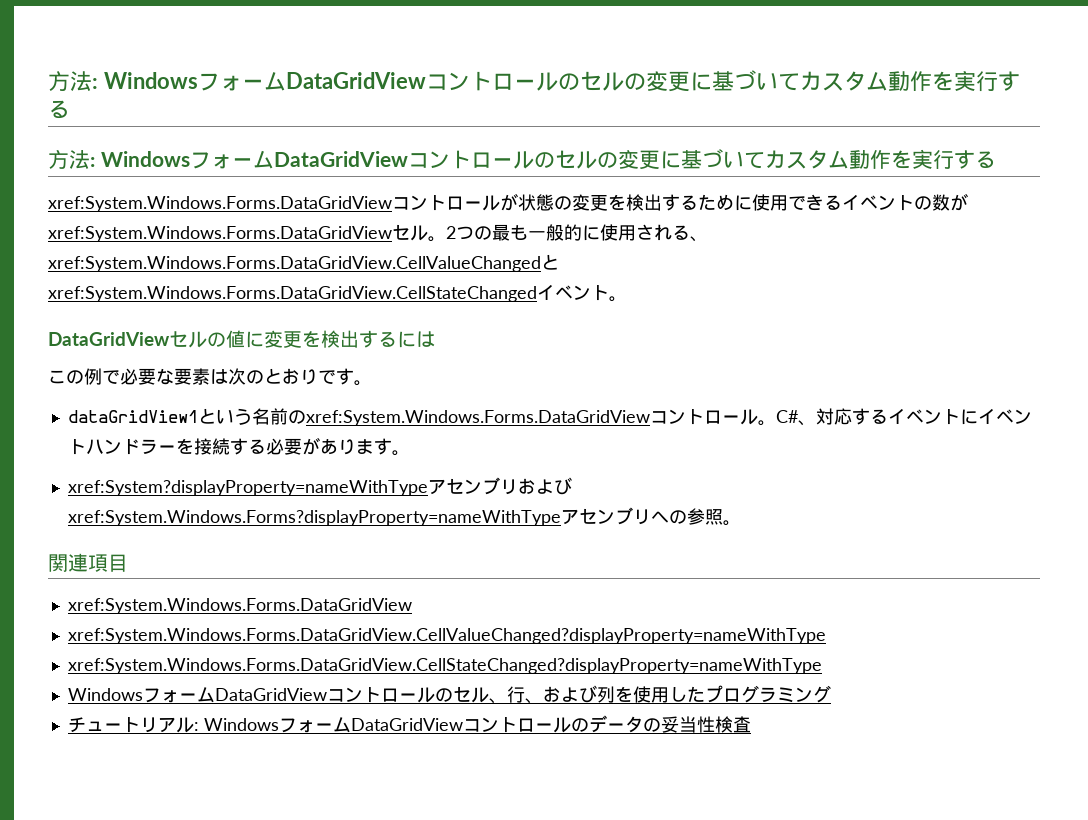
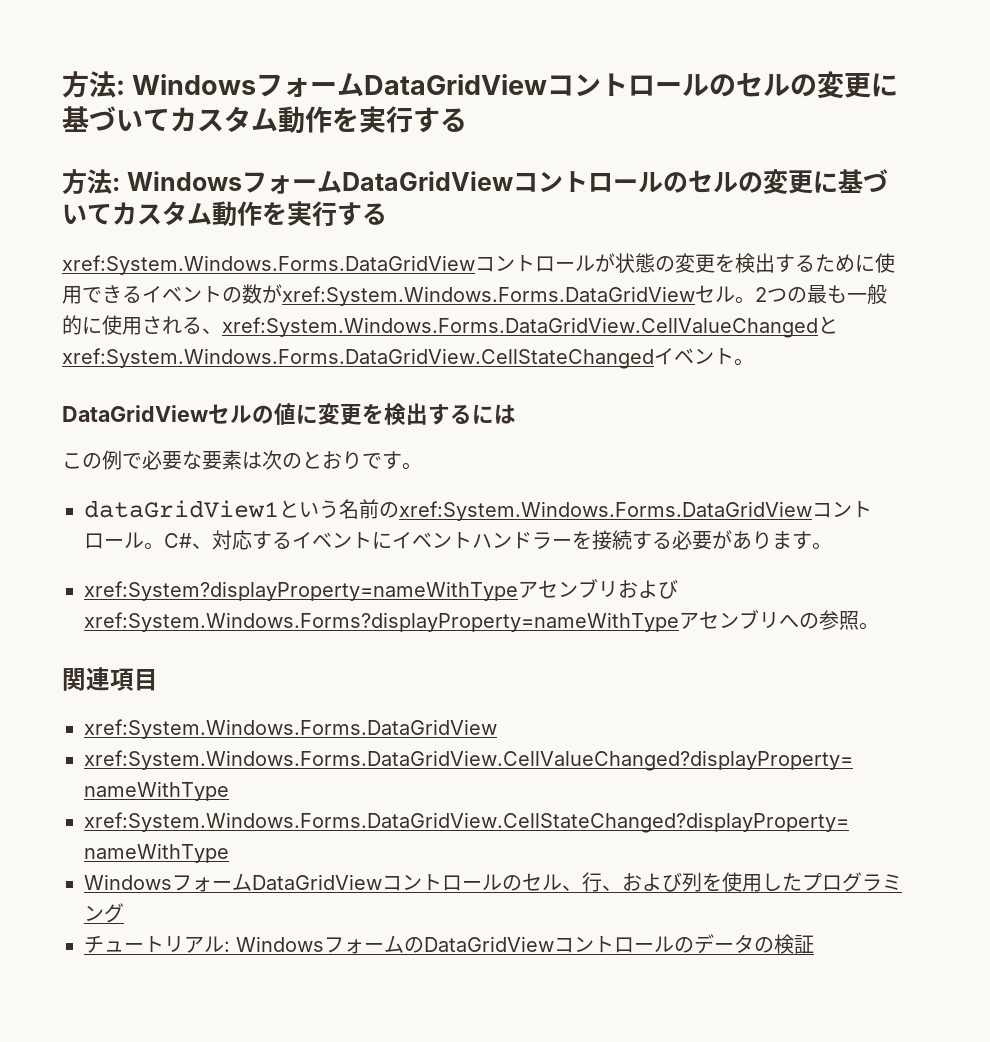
- チュートリアル: WindowsフォームDataGridViewコントロールのデータの妥当性検査
+ チュートリアル: WindowsフォームのDataGridViewコントロールのデータの検証

